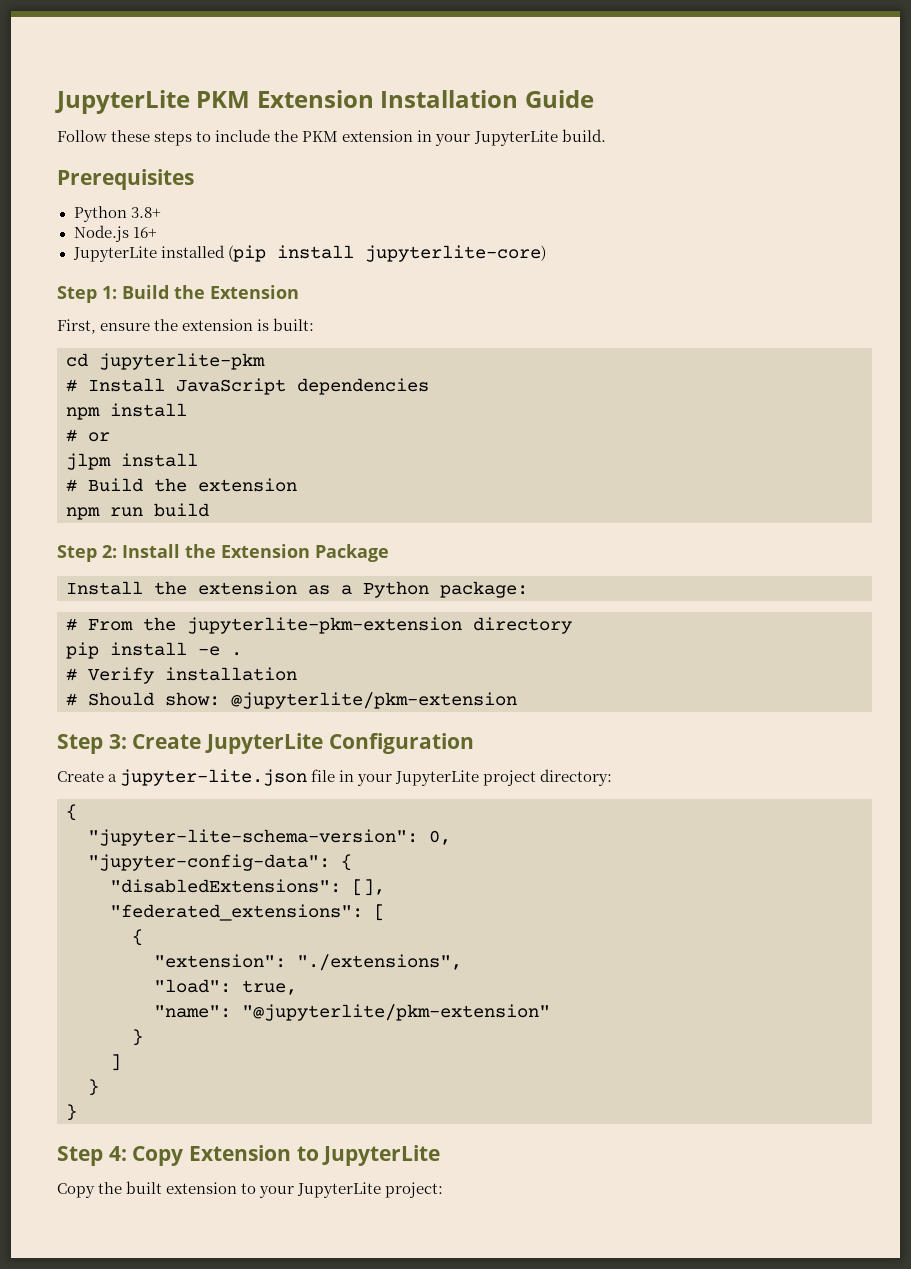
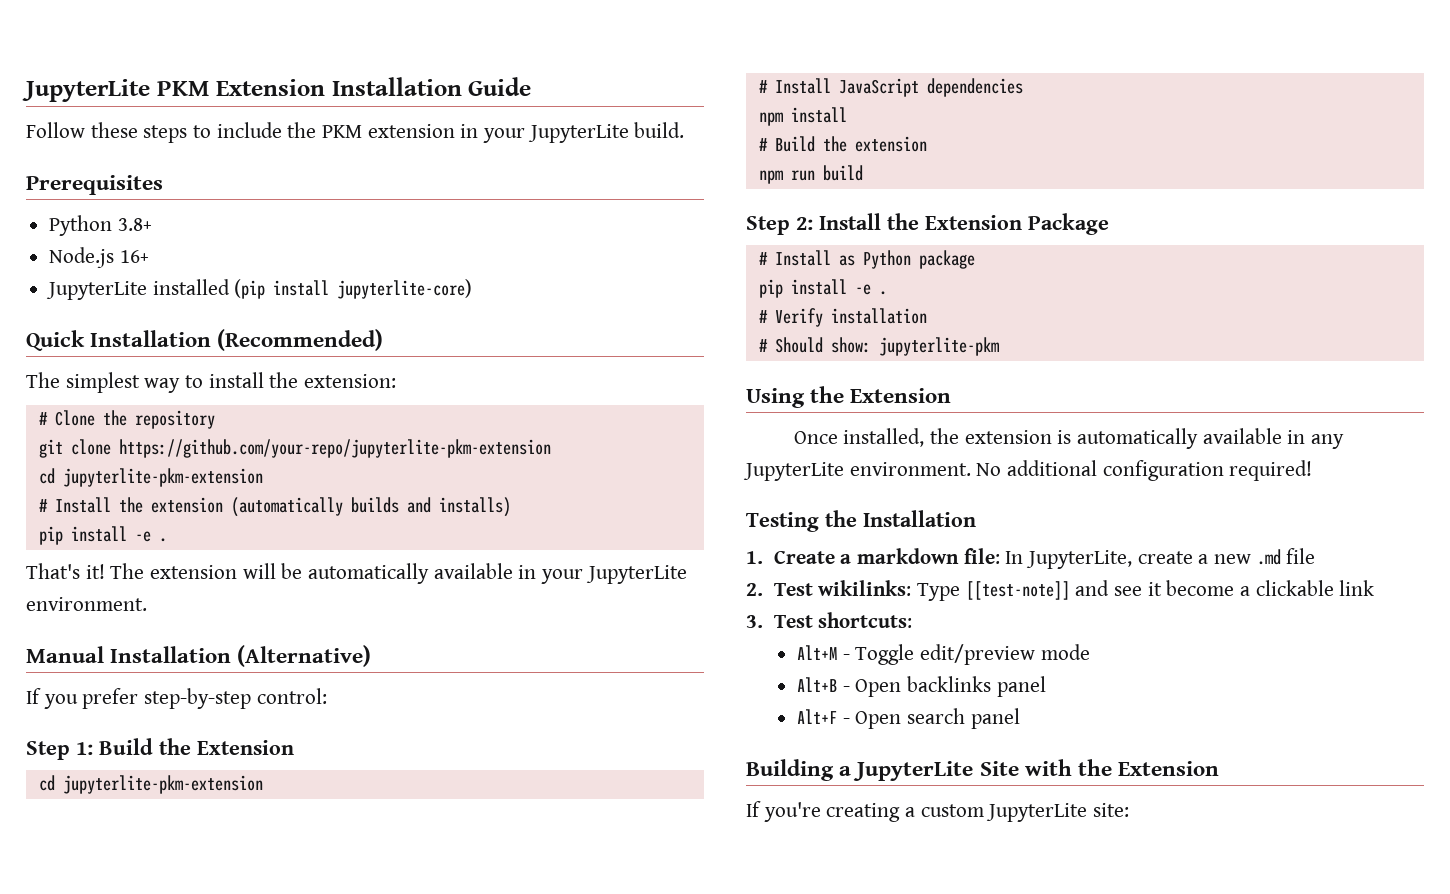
+ Quick Installation (Recommended)
+ The simplest way to install the extension:
+ # Clone the repository
+ git clone https://github.com/your-repo/jupyterlite-pkm-extension
+ cd jupyterlite-pkm-extension
+ # Install the extension (automatically builds and installs)
+ pip install -e .
+ That's it! The extension will be automatically available in your JupyterLite environment.
+ Manual Installation (Alternative)
+ If you prefer step-by-step control:
  Step 1: Build the Extension
- First, ensure the extension is built:
- cd jupyterlite-pkm
+ cd jupyterlite-pkm-extension
- # or
- jlpm install
- Install the extension as a Python package:
- # From the jupyterlite-pkm-extension directory
+ # Install as Python package
- # Should show: @jupyterlite/pkm-extension
- Step 3: Create JupyterLite Configuration
- Create a jupyter-lite.json file in your JupyterLite project directory:
- {
- "jupyter-lite-schema-version": 0,
- "jupyter-config-data": {
- "disabledExtensions": [],
- "federated_extensions": [
- {
- "extension": "./extensions",
- "load": true,
- "name": "@jupyterlite/pkm-extension"
- }
- ]
- }
- }
- Step 4: Copy Extension to JupyterLite
- Copy the built extension to your JupyterLite project:
+ # Should show: jupyterlite-pkm
+ Using the Extension
+ Once installed, the extension is automatically available in any JupyterLite environment. No additional configuration required!
+ Testing the Installation
+ 1. Create a markdown file: In JupyterLite, create a new .md file
+ 2. Test wikilinks: Type [[test-note]] and see it become a clickable link
+ 3. Test shortcuts:
+ Alt+M - Toggle edit/preview mode
+ Alt+B - Open backlinks panel
+ Alt+F - Open search panel
+ Building a JupyterLite Site with the Extension
+ If you're creating a custom JupyterLite site:

